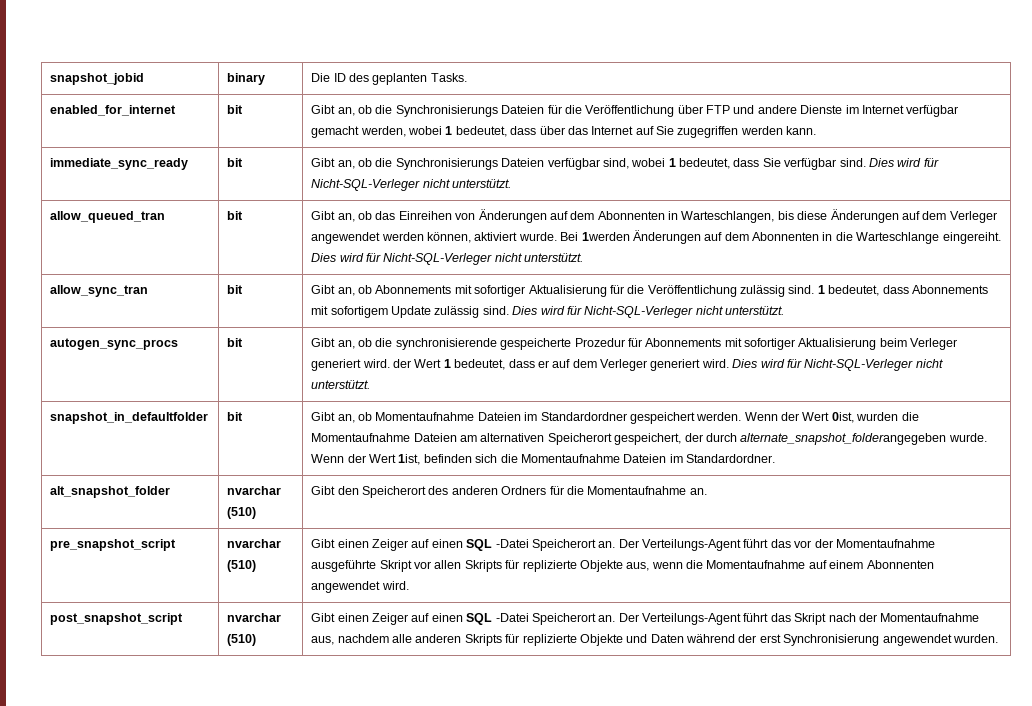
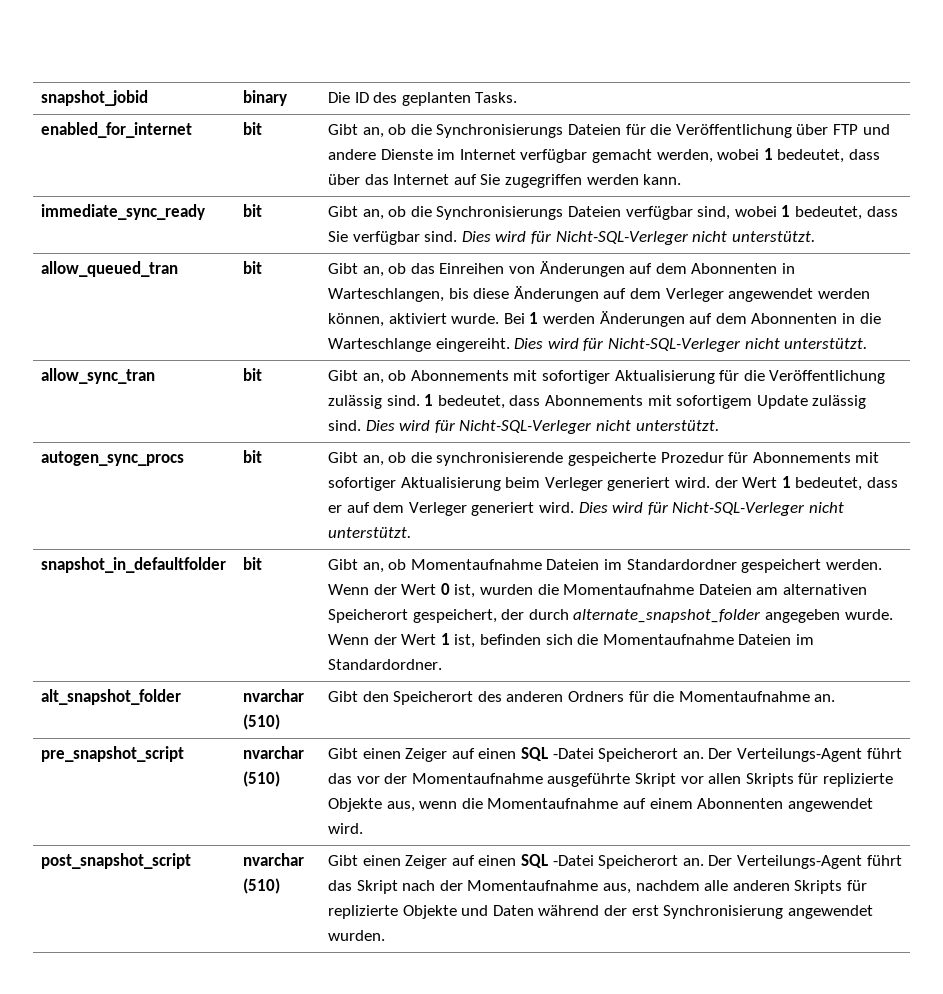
- Bei 1werden Änderungen auf dem Abonnenten in die Warteschlange eingereiht.
+ Bei 1 werden Änderungen auf dem Abonnenten in die Warteschlange eingereiht.
- Wenn der Wert 0ist, wurden die Momentaufnahme Dateien am alternativen Speicherort gespeichert, der durch alternate_snapshot_folderangegeben wurde.
+ Wenn der Wert 0 ist, wurden die Momentaufnahme Dateien am alternativen Speicherort gespeichert, der durch alternate_snapshot_folder angegeben wurde.
- Wenn der Wert 1ist, befinden sich die Momentaufnahme Dateien im Standardordner.
+ Wenn der Wert 1 ist, befinden sich die Momentaufnahme Dateien im Standardordner.

